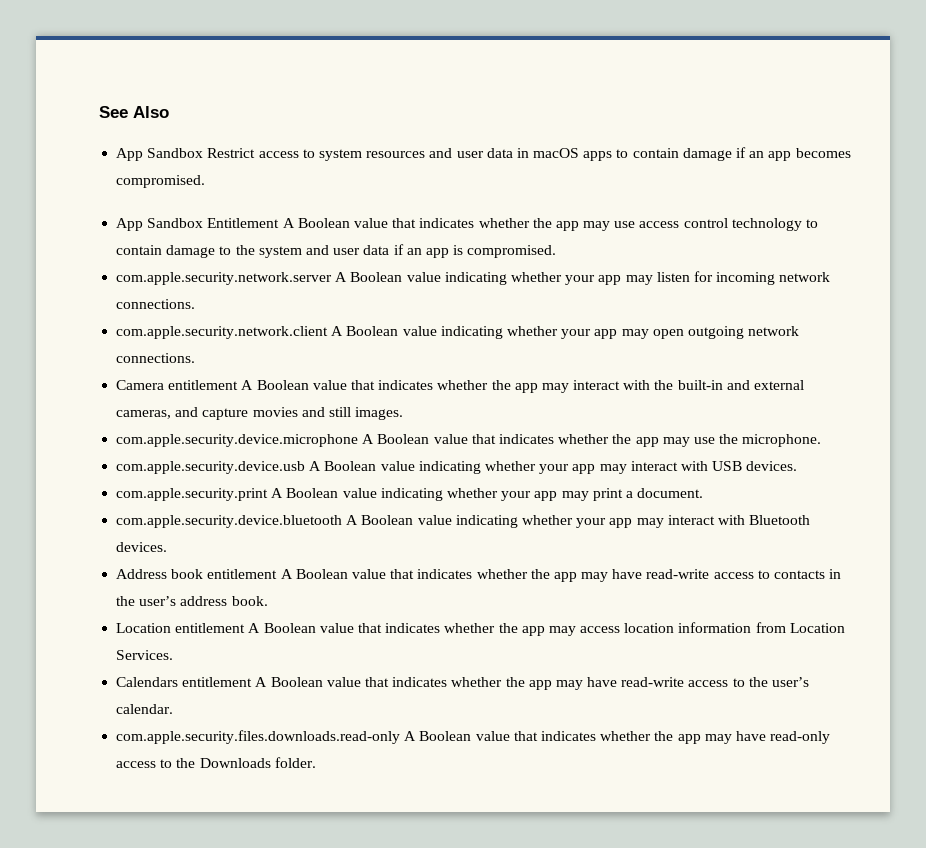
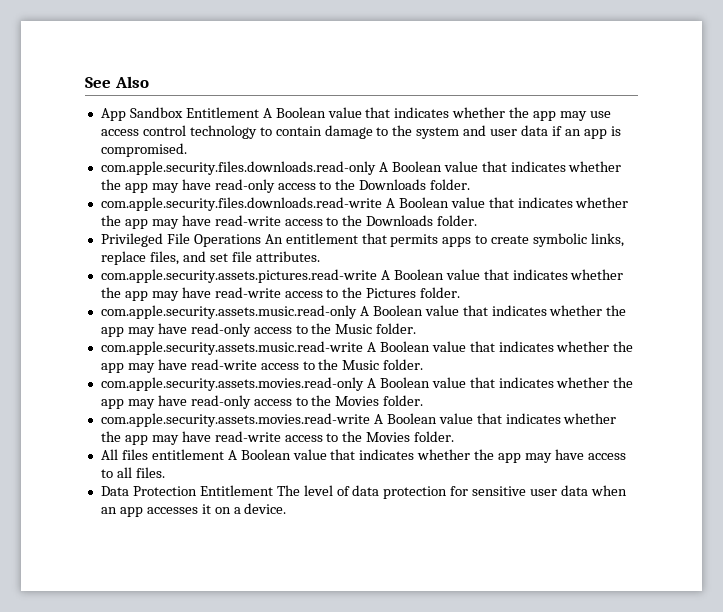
- App Sandbox Restrict access to system resources and user data in macOS apps to contain damage if an app becomes compromised.
- com.apple.security.network.server A Boolean value indicating whether your app may listen for incoming network connections.
- com.apple.security.network.client A Boolean value indicating whether your app may open outgoing network connections.
- Camera entitlement A Boolean value that indicates whether the app may interact with the built-in and external cameras, and capture movies and still images.
- com.apple.security.device.microphone A Boolean value that indicates whether the app may use the microphone.
- com.apple.security.device.usb A Boolean value indicating whether your app may interact with USB devices.
- com.apple.security.print A Boolean value indicating whether your app may print a document.
- com.apple.security.device.bluetooth A Boolean value indicating whether your app may interact with Bluetooth devices.
- Address book entitlement A Boolean value that indicates whether the app may have read-write access to contacts in the user’s address book.
- Location entitlement A Boolean value that indicates whether the app may access location information from Location Services.
- Calendars entitlement A Boolean value that indicates whether the app may have read-write access to the user’s calendar.
+ com.apple.security.files.downloads.read-write A Boolean value that indicates whether the app may have read-write access to the Downloads folder.
+ Privileged File Operations An entitlement that permits apps to create symbolic links, replace files, and set file attributes.
+ com.apple.security.assets.pictures.read-write A Boolean value that indicates whether the app may have read-write access to the Pictures folder.
+ com.apple.security.assets.music.read-only A Boolean value that indicates whether the app may have read-only access to the Music folder.
+ com.apple.security.assets.music.read-write A Boolean value that indicates whether the app may have read-write access to the Music folder.
+ com.apple.security.assets.movies.read-only A Boolean value that indicates whether the app may have read-only access to the Movies folder.
+ com.apple.security.assets.movies.read-write A Boolean value that indicates whether the app may have read-write access to the Movies folder.
+ All files entitlement A Boolean value that indicates whether the app may have access to all files.
+ Data Protection Entitlement The level of data protection for sensitive user data when an app accesses it on a device.

